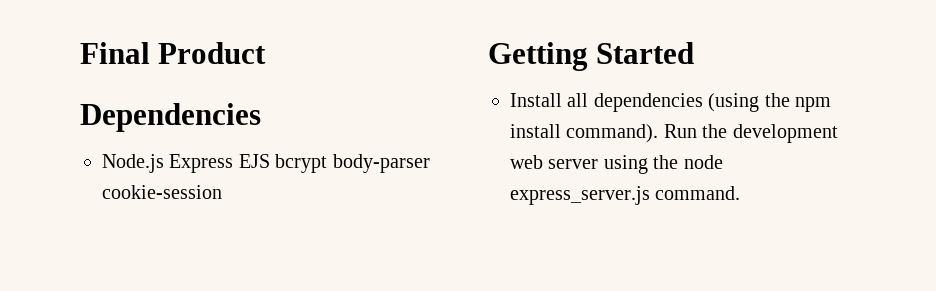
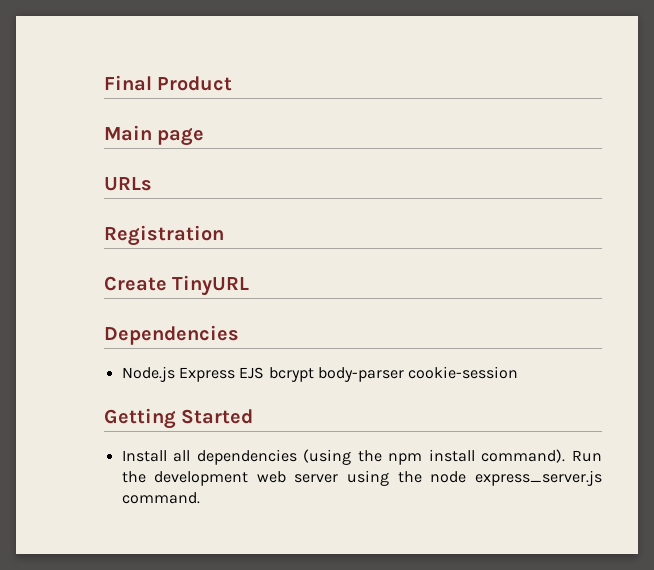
+ Main page
+ URLs
+ Registration
+ Create TinyURL

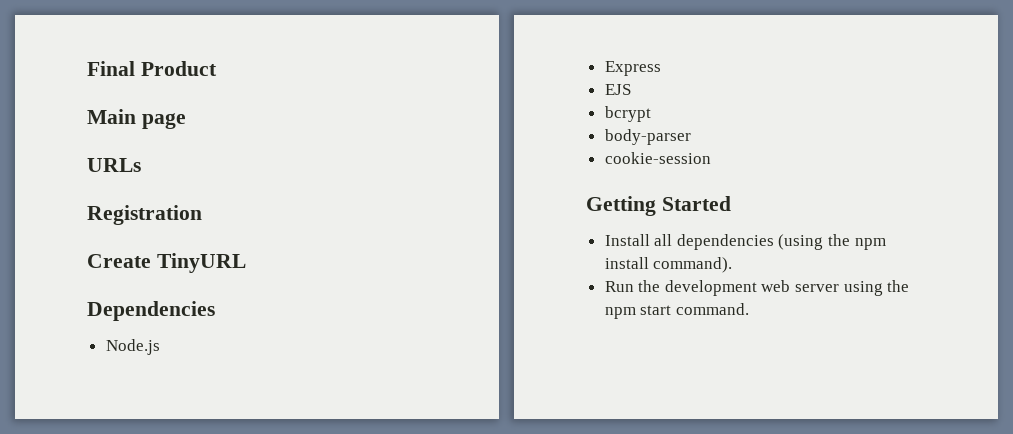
- Node.js Express EJS bcrypt body-parser cookie-session
+ Node.js
+ Express
+ EJS
+ bcrypt
+ body-parser
+ cookie-session
- Install all dependencies (using the npm install command). Run the development web server using the node express_server.js command.
+ Install all dependencies (using the npm install command).
+ Run the development web server using the npm start command.

